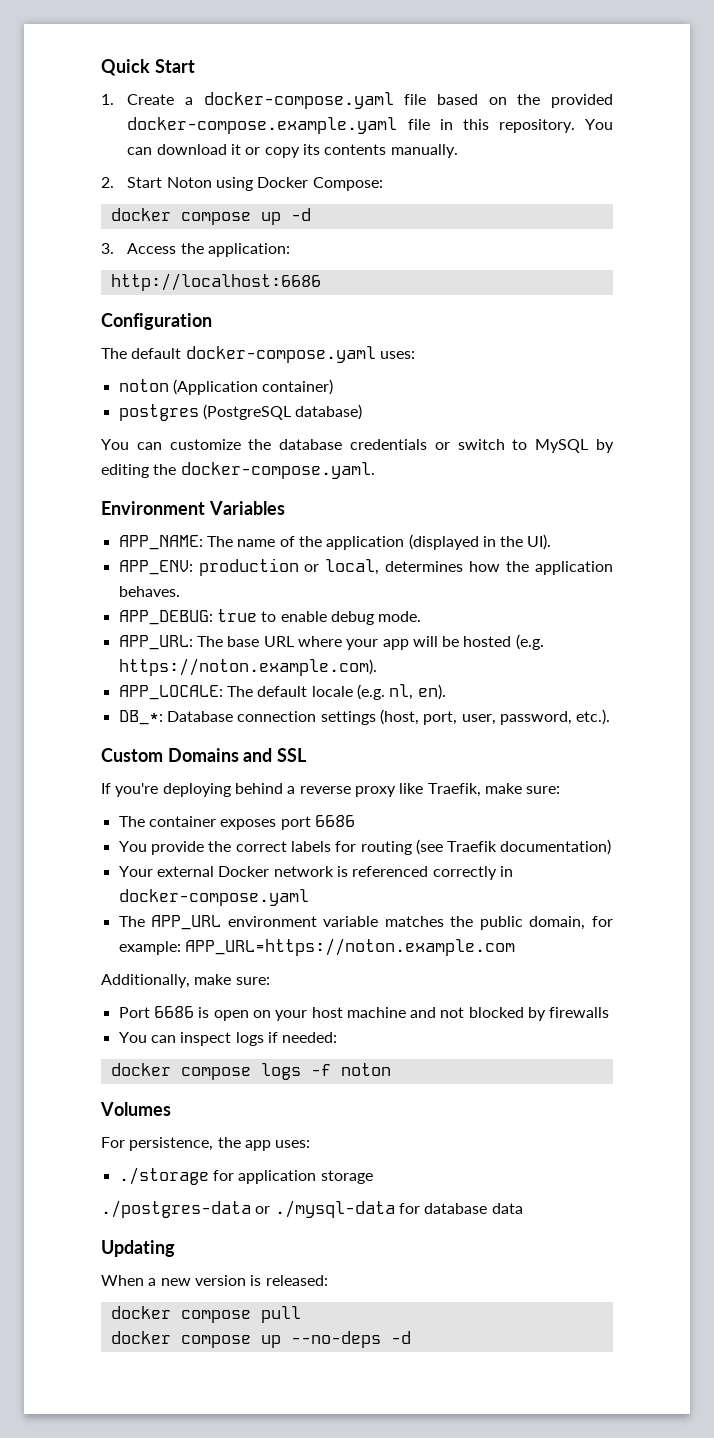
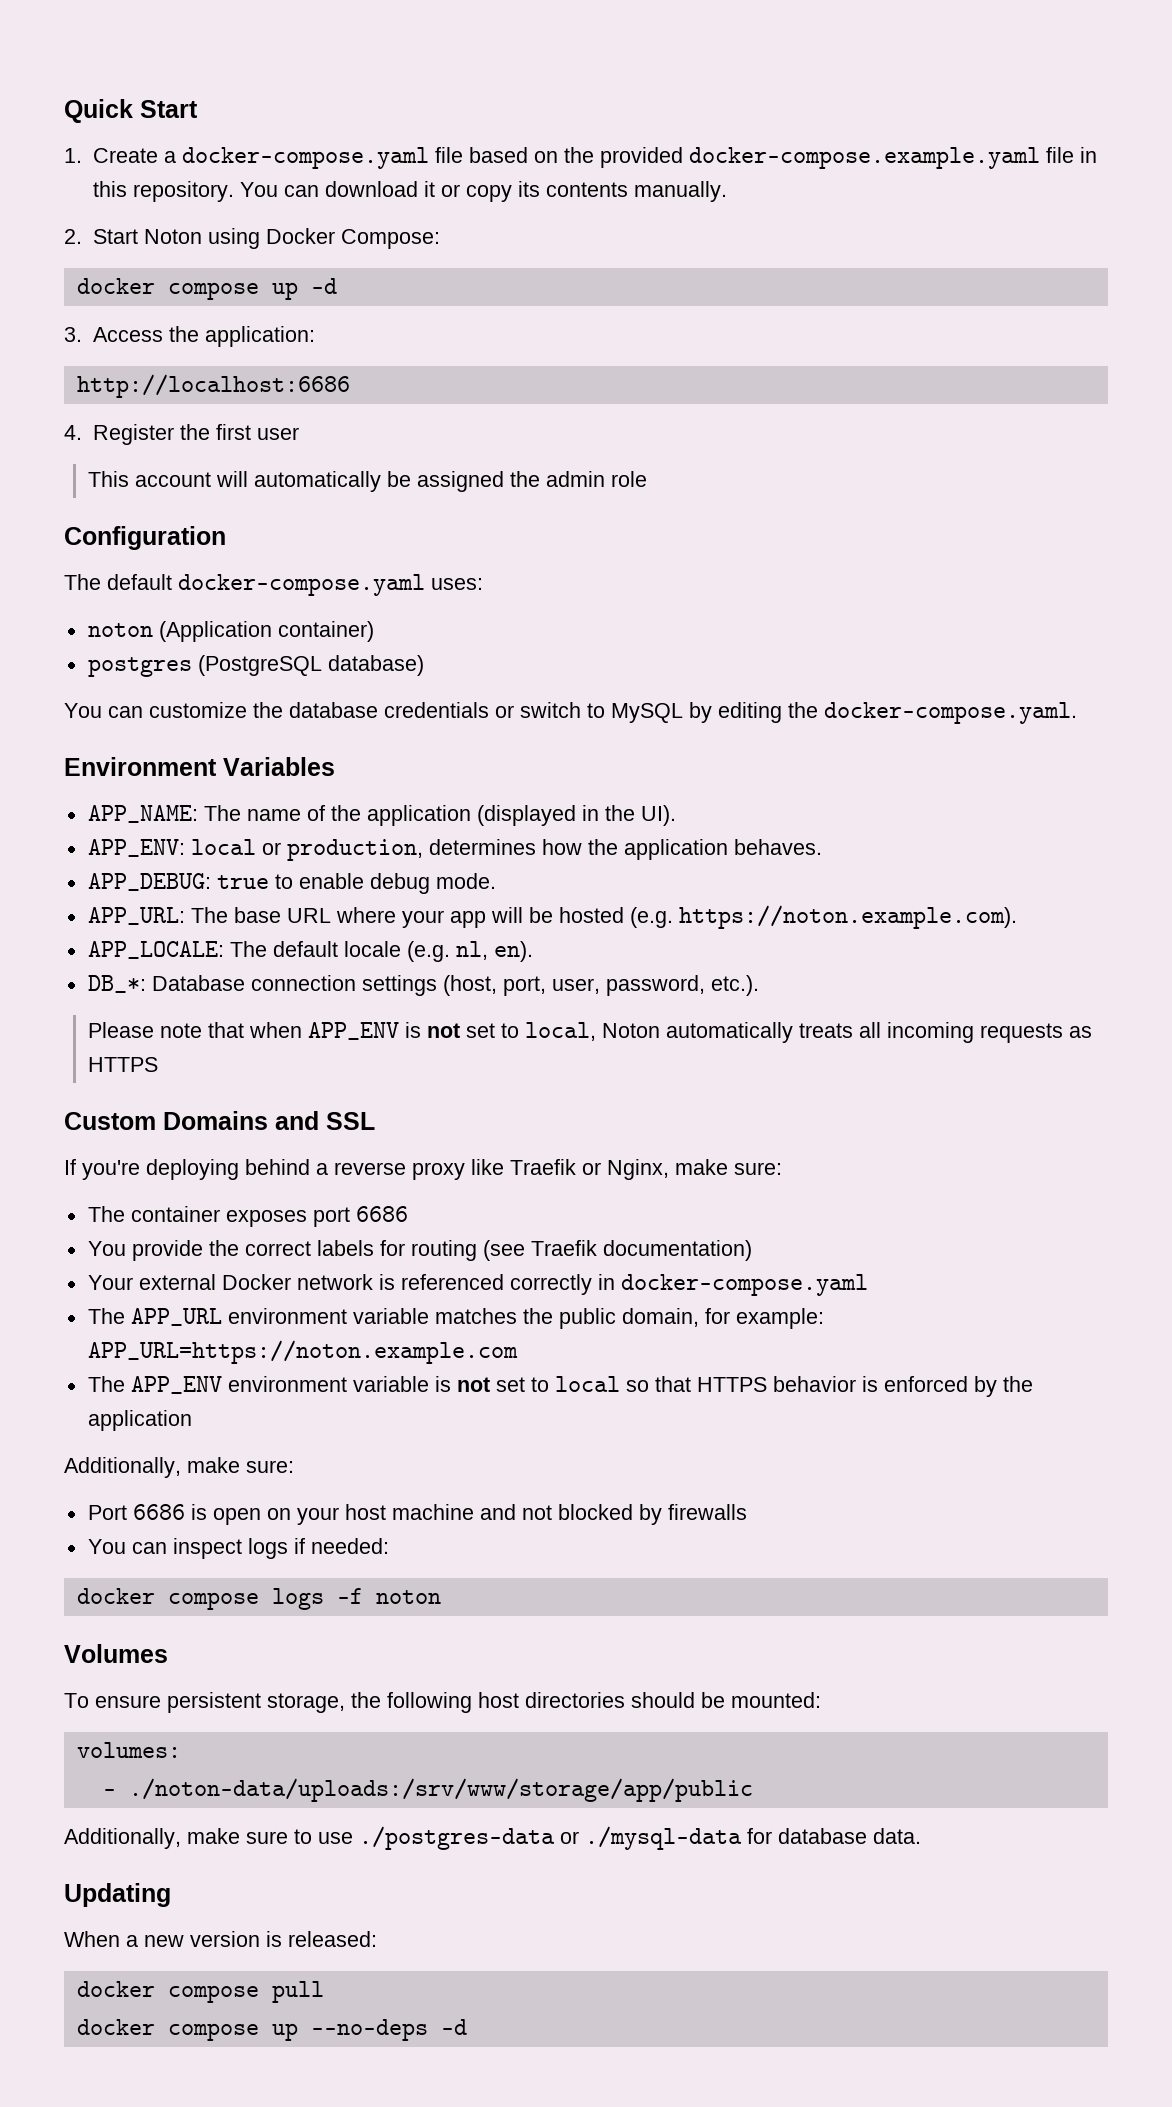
+ 4. Register the first user
+ This account will automatically be assigned the admin role
- APP_ENV: production or local, determines how the application behaves.
+ APP_ENV: local or production, determines how the application behaves.
+ Please note that when APP_ENV is not set to local, Noton automatically treats all incoming requests as HTTPS
- If you're deploying behind a reverse proxy like Traefik, make sure:
+ If you're deploying behind a reverse proxy like Traefik or Nginx, make sure:
+ The APP_ENV environment variable is not set to local so that HTTPS behavior is enforced by the application
- For persistence, the app uses:
- ./storage for application storage
- ./postgres-data or ./mysql-data for database data
+ To ensure persistent storage, the following host directories should be mounted:
+ volumes:
+ - ./noton-data/uploads:/srv/www/storage/app/public
+ Additionally, make sure to use ./postgres-data or ./mysql-data for database data.

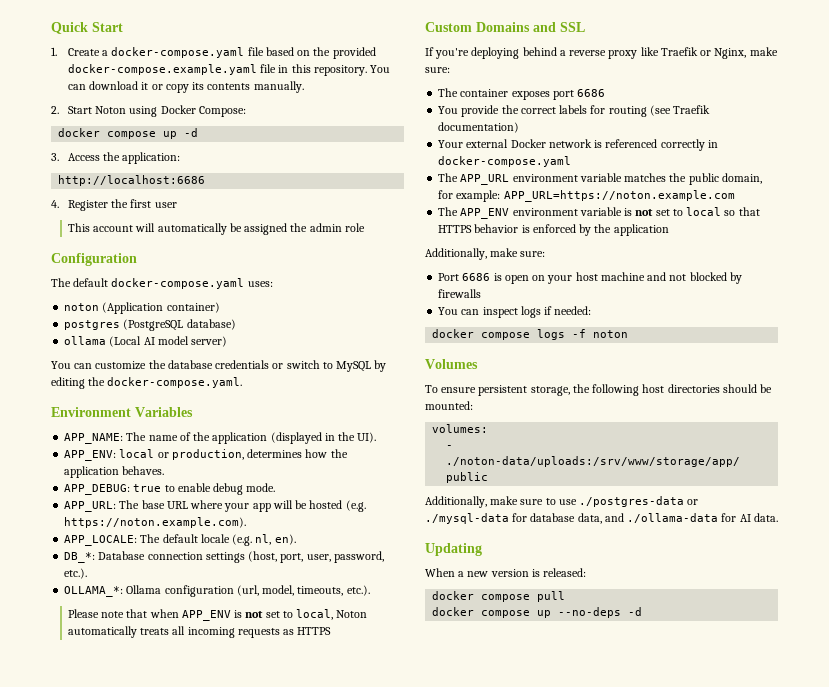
+ ollama (Local AI model server)
+ OLLAMA_*: Ollama configuration (url, model, timeouts, etc.).
- Additionally, make sure to use ./postgres-data or ./mysql-data for database data.
+ Additionally, make sure to use ./postgres-data or ./mysql-data for database data, and ./ollama-data for AI data.

